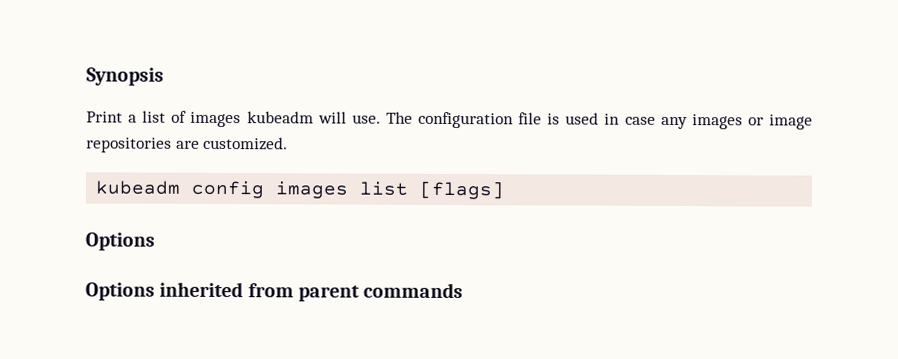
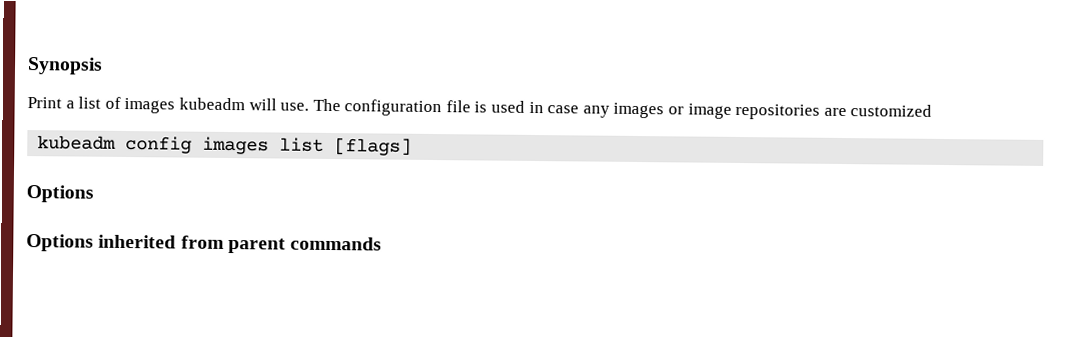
- The configuration file is used in case any images or image repositories are customized.
+ The configuration file is used in case any images or image repositories are customized

